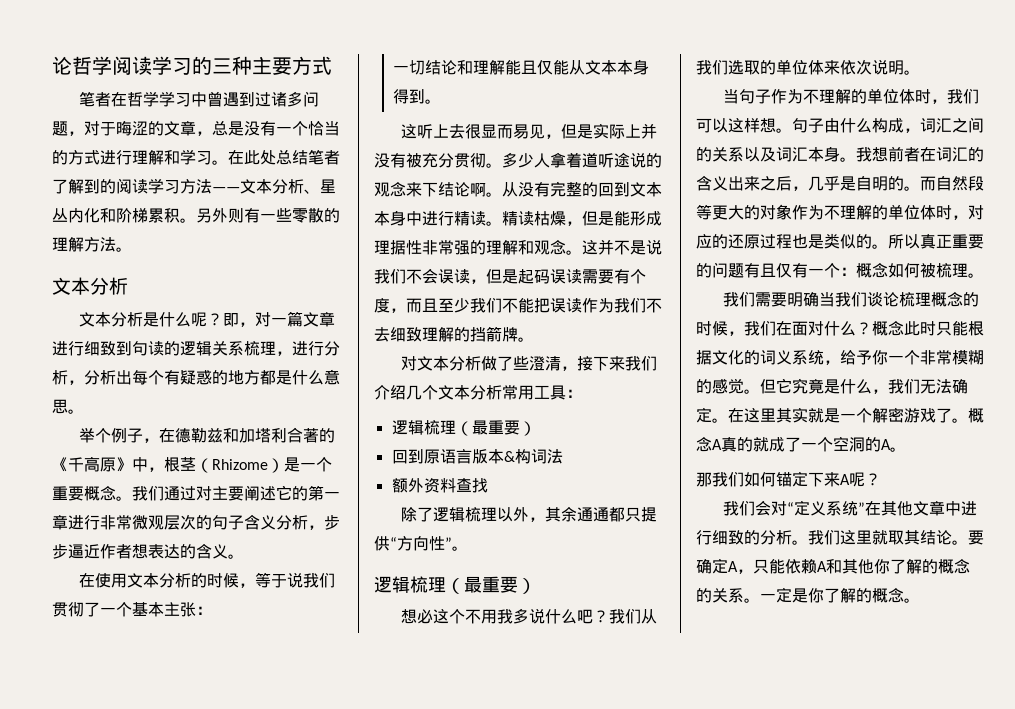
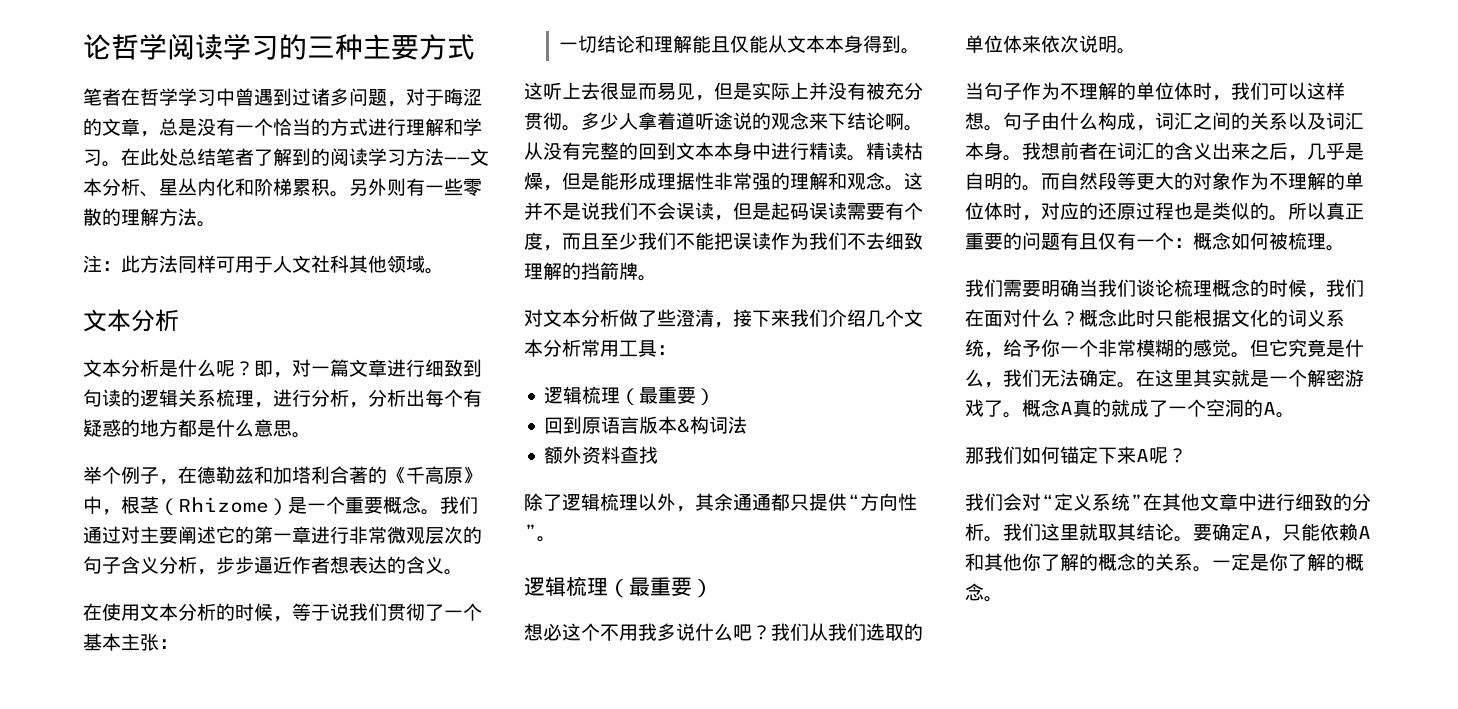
+ 注：此方法同样可用于人文社科其他领域。

